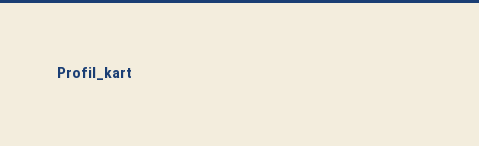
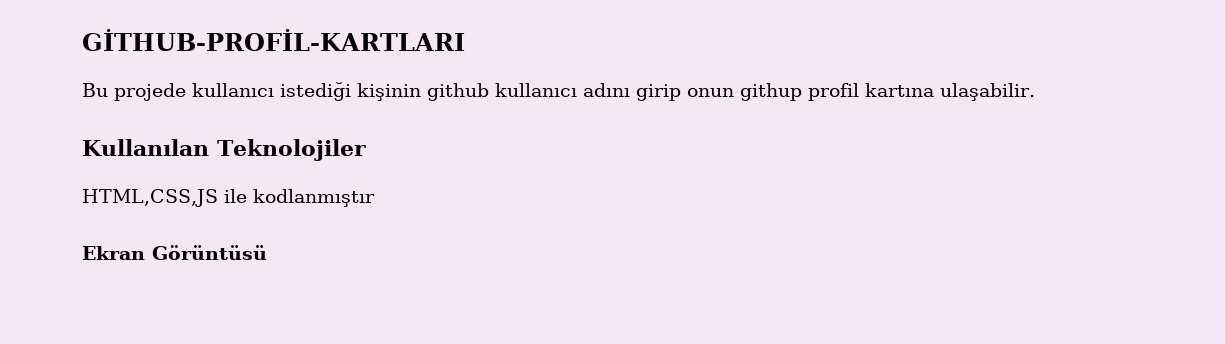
- Profil_kart
+ GİTHUB-PROFİL-KARTLARI
+ Bu projede kullanıcı istediği kişinin github kullanıcı adını girip onun githup profil kartına ulaşabilir.
+ Kullanılan Teknolojiler
+ HTML,CSS,JS ile kodlanmıştır
+ Ekran Görüntüsü

